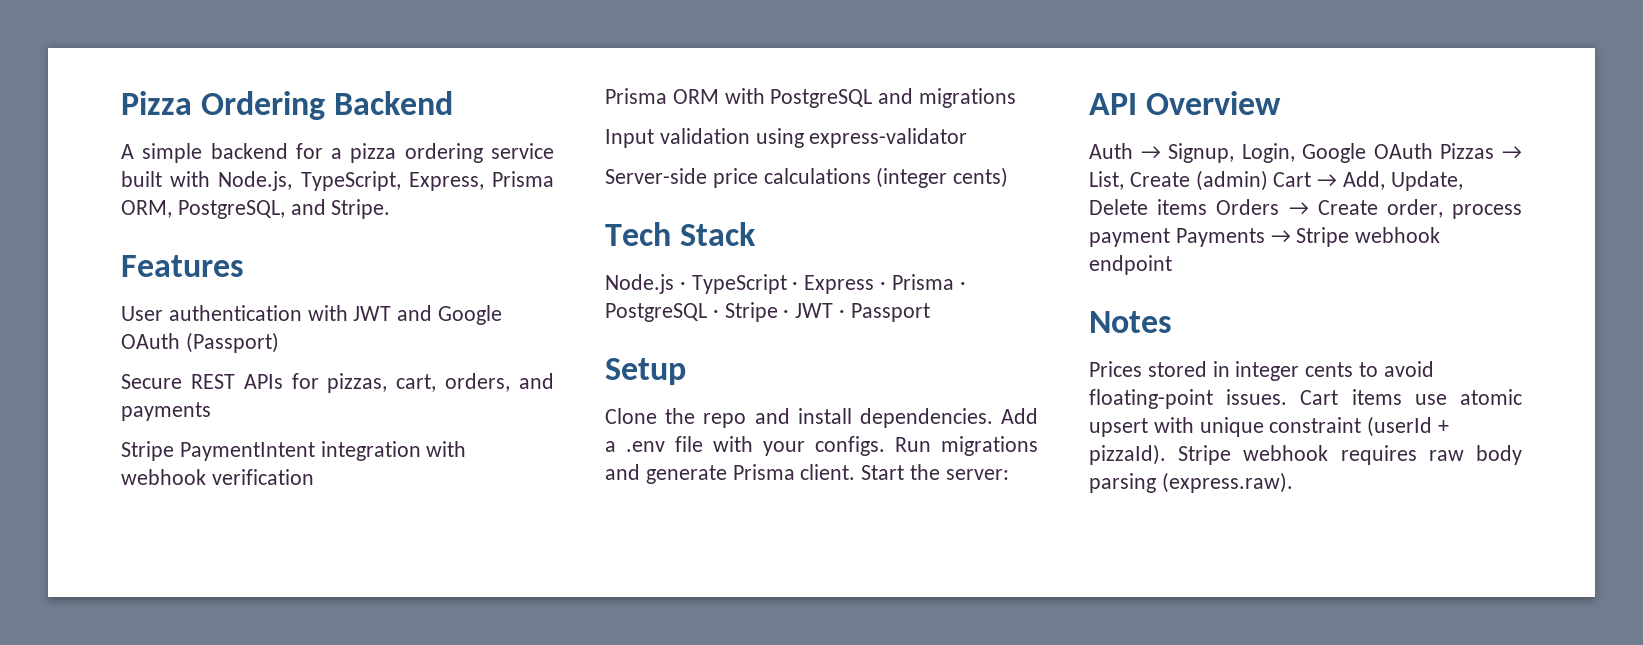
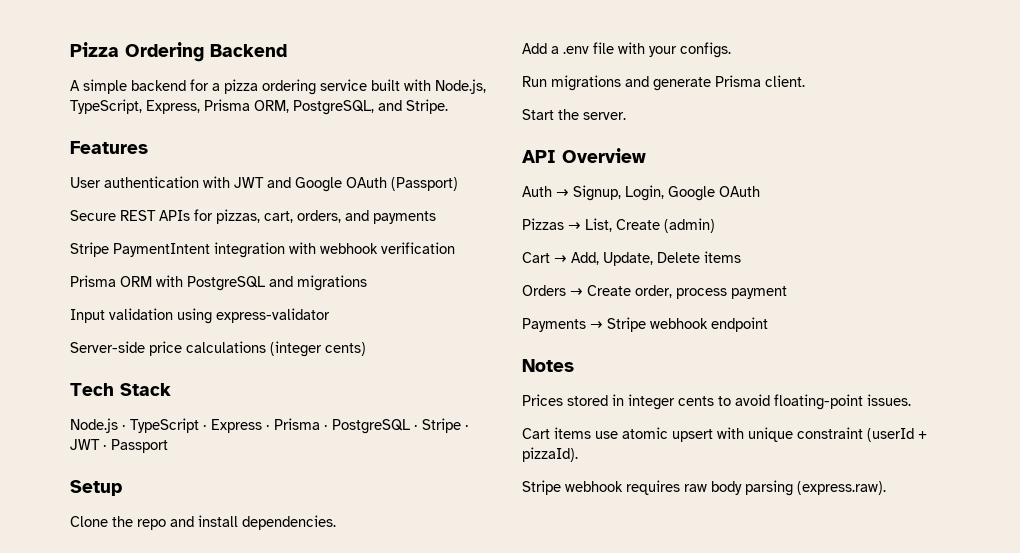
- Clone the repo and install dependencies. Add a .env file with your configs. Run migrations and generate Prisma client. Start the server:
+ Clone the repo and install dependencies.
+ Add a .env file with your configs.
+ Run migrations and generate Prisma client.
+ Start the server.
- Auth → Signup, Login, Google OAuth Pizzas → List, Create (admin) Cart → Add, Update, Delete items Orders → Create order, process payment Payments → Stripe webhook endpoint
+ Auth → Signup, Login, Google OAuth
+ Pizzas → List, Create (admin)
+ Cart → Add, Update, Delete items
+ Orders → Create order, process payment
+ Payments → Stripe webhook endpoint
- Prices stored in integer cents to avoid floating-point issues. Cart items use atomic upsert with unique constraint (userId + pizzaId). Stripe webhook requires raw body parsing (express.raw).
+ Prices stored in integer cents to avoid floating-point issues.
+ Cart items use atomic upsert with unique constraint (userId + pizzaId).
+ Stripe webhook requires raw body parsing (express.raw).

